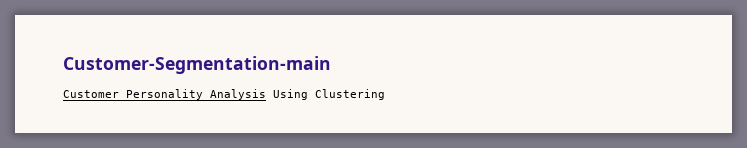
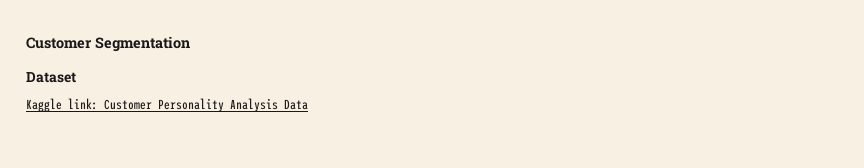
- Customer-Segmentation-main
- Customer Personality Analysis Using Clustering
+ Customer Segmentation
+ Dataset
+ Kaggle link: Customer Personality Analysis Data

